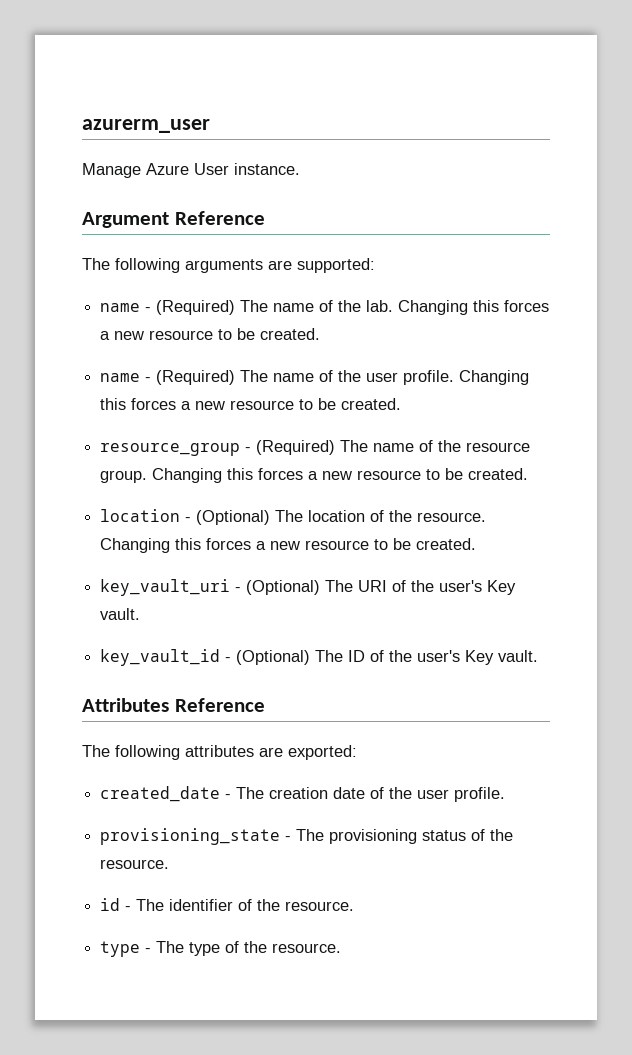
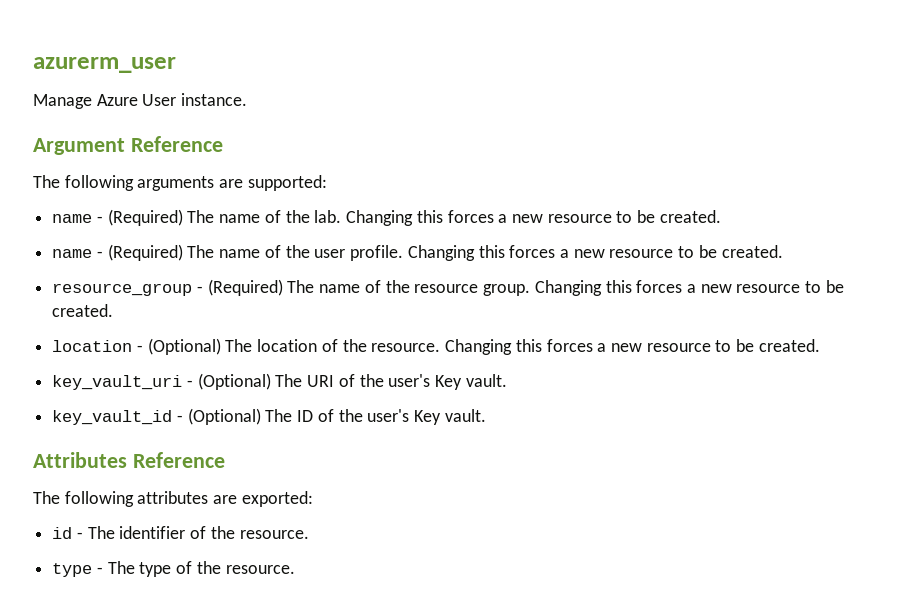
- created_date - The creation date of the user profile.
- provisioning_state - The provisioning status of the resource.

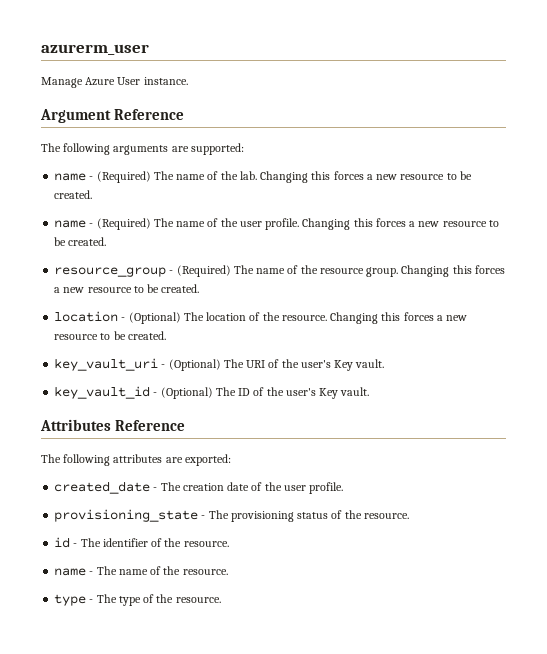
+ created_date - The creation date of the user profile.
+ provisioning_state - The provisioning status of the resource.
+ name - The name of the resource.

